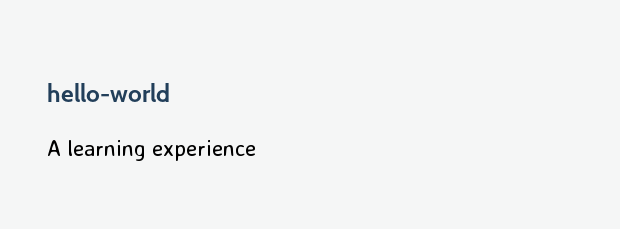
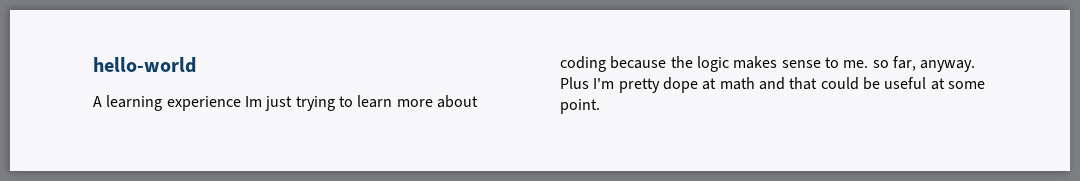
- A learning experience
+ A learning experience Im just trying to learn more about coding because the logic makes sense to me. so far, anyway. Plus I'm pretty dope at math and that could be useful at some point.

